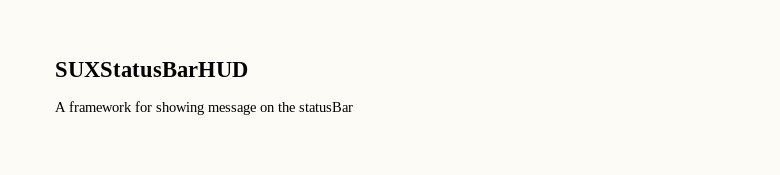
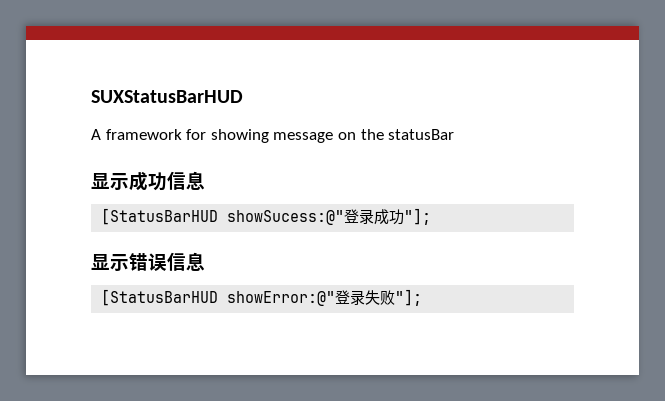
+ 显示成功信息
+ [StatusBarHUD showSucess:@"登录成功"];
+ 显示错误信息
+ [StatusBarHUD showError:@"登录失败"];

